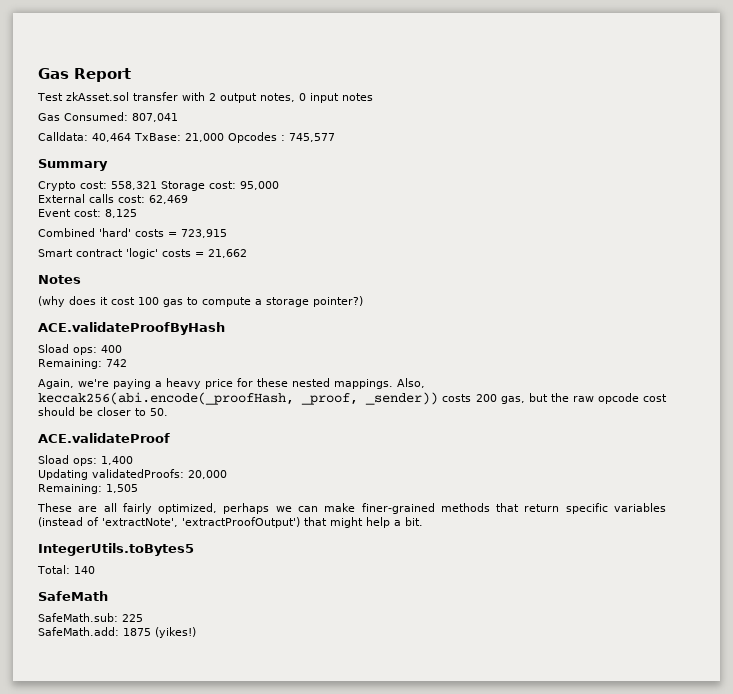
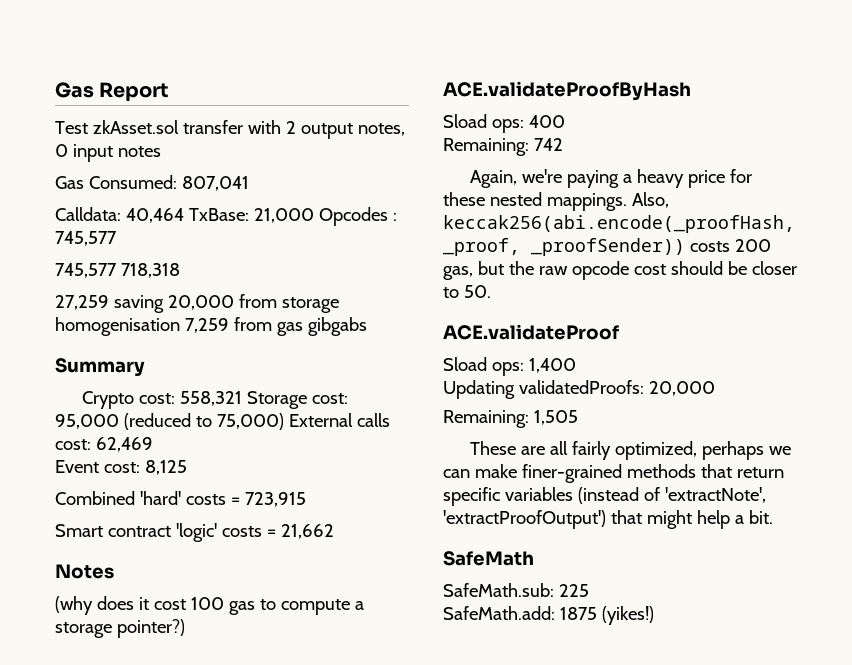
+ 745,577 718,318
+ 27,259 saving 20,000 from storage homogenisation 7,259 from gas gibgabs
- Crypto cost: 558,321 Storage cost: 95,000
- External calls cost: 62,469
+ Crypto cost: 558,321 Storage cost: 95,000 (reduced to 75,000) External calls cost: 62,469
- Also, keccak256(abi.encode(_proofHash, _proof, _sender)) costs 200 gas, but the raw opcode cost should be closer to 50.
+ Also, keccak256(abi.encode(_proofHash, _proof, _proofSender)) costs 200 gas, but the raw opcode cost should be closer to 50.
- IntegerUtils.toBytes5
- Total: 140

